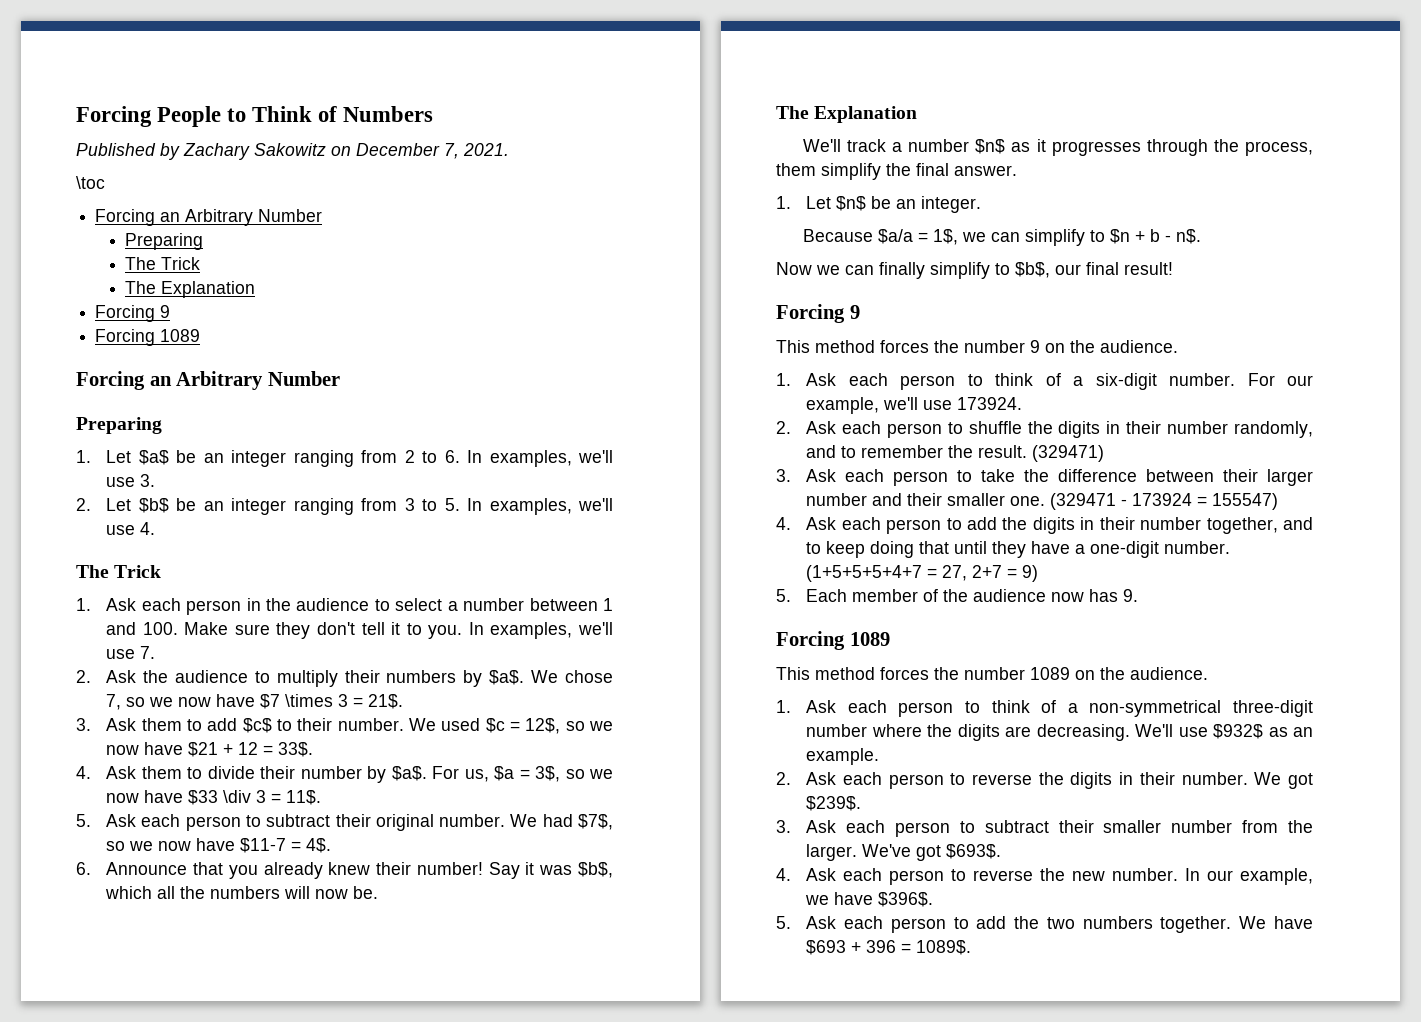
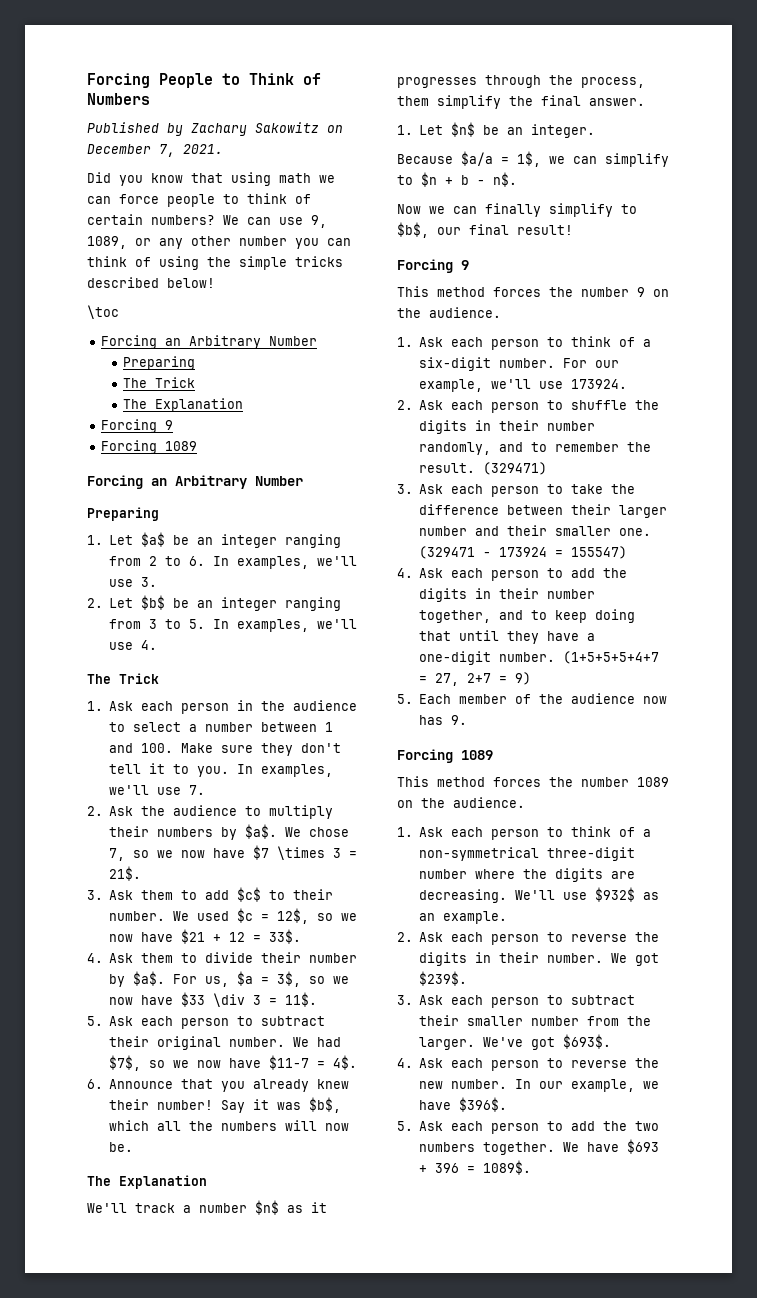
+ Did you know that using math we can force people to think of certain numbers? We can use 9, 1089, or any other number you can think of using the simple tricks described below!

